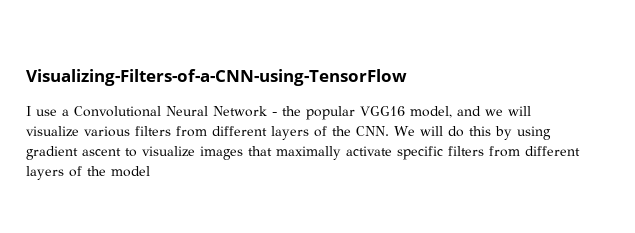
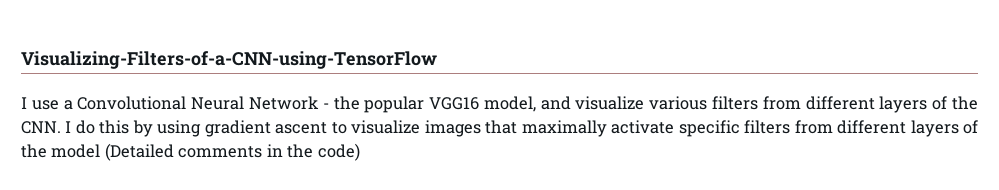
- I use a Convolutional Neural Network - the popular VGG16 model, and we will visualize various filters from different layers of the CNN. We will do this by using gradient ascent to visualize images that maximally activate specific filters from different layers of the model
+ I use a Convolutional Neural Network - the popular VGG16 model, and visualize various filters from different layers of the CNN. I do this by using gradient ascent to visualize images that maximally activate specific filters from different layers of the model (Detailed comments in the code)

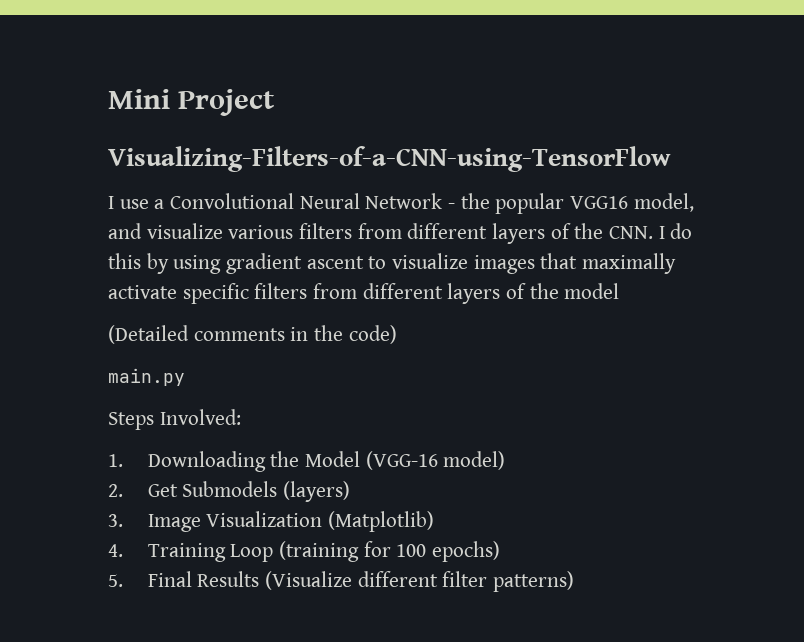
+ Mini Project
- I use a Convolutional Neural Network - the popular VGG16 model, and visualize various filters from different layers of the CNN. I do this by using gradient ascent to visualize images that maximally activate specific filters from different layers of the model (Detailed comments in the code)
+ I use a Convolutional Neural Network - the popular VGG16 model, and visualize various filters from different layers of the CNN. I do this by using gradient ascent to visualize images that maximally activate specific filters from different layers of the model
+ (Detailed comments in the code)
+ main.py
+ Steps Involved:
+ 1. Downloading the Model (VGG-16 model)
+ 2. Get Submodels (layers)
+ 3. Image Visualization (Matplotlib)
+ 4. Training Loop (training for 100 epochs)
+ 5. Final Results (Visualize different filter patterns)

